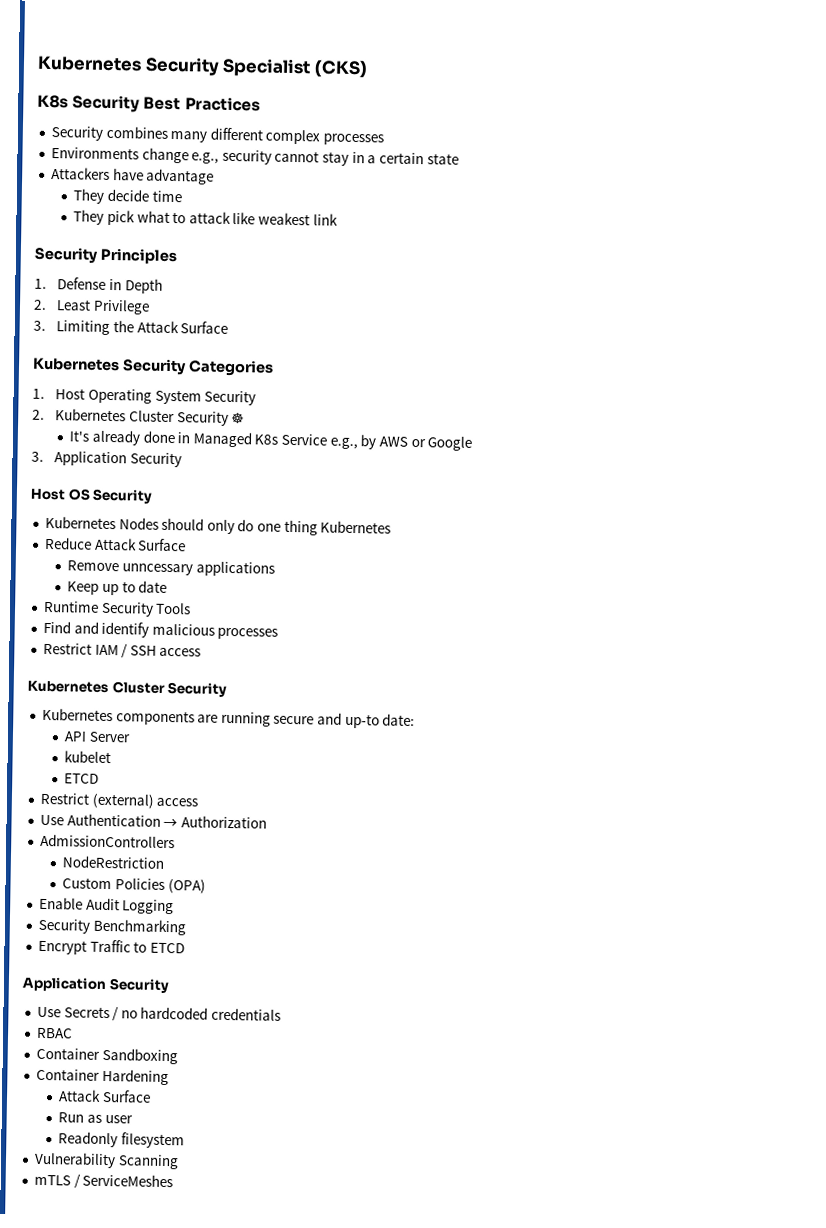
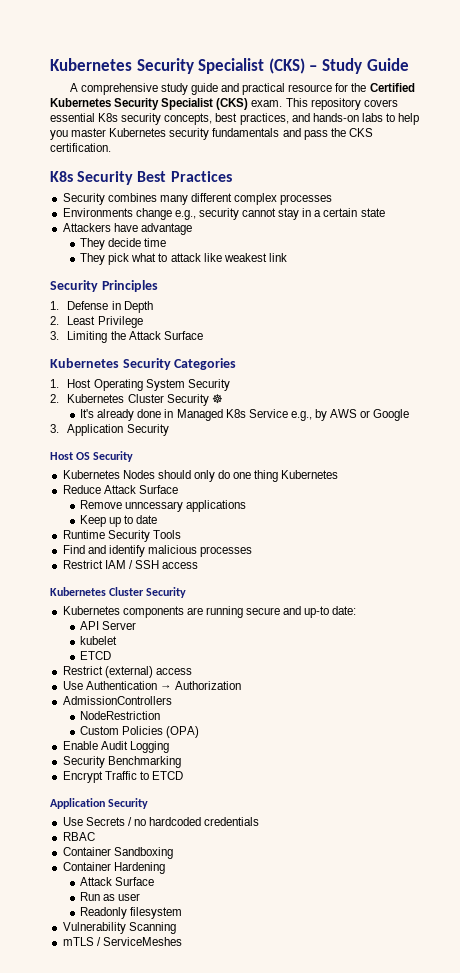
- Kubernetes Security Specialist (CKS)
+ Kubernetes Security Specialist (CKS) – Study Guide
+ A comprehensive study guide and practical resource for the Certified Kubernetes Security Specialist (CKS) exam. This repository covers essential K8s security concepts, best practices, and hands-on labs to help you master Kubernetes security fundamentals and pass the CKS certification.

